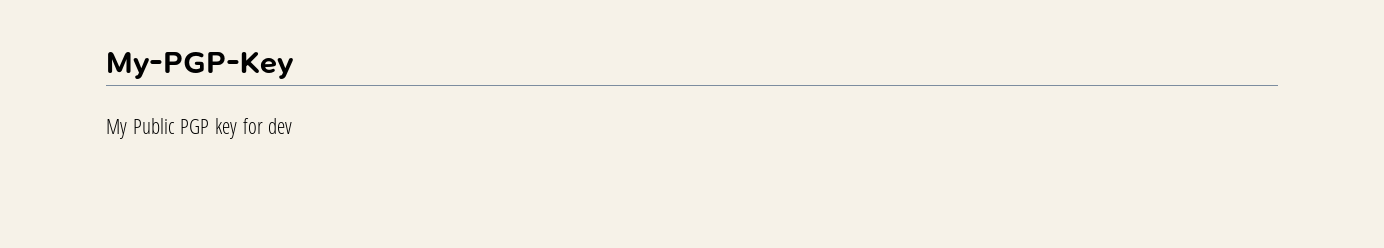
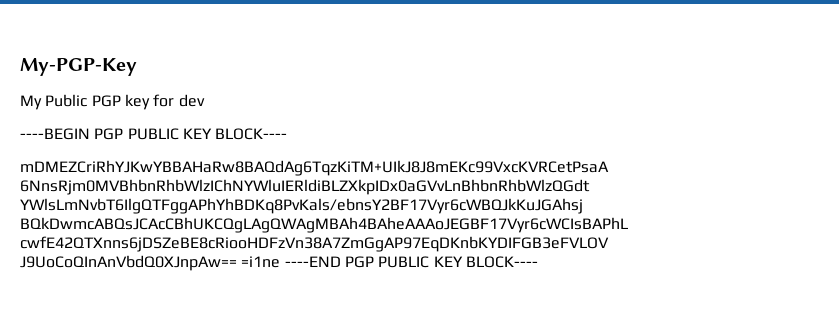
+ ----BEGIN PGP PUBLIC KEY BLOCK----
+ mDMEZCriRhYJKwYBBAHaRw8BAQdAg6TqzKiTM+UIkJ8J8mEKc99VxcKVRCetPsaA 6NnsRjm0MVBhbnRhbWlzIChNYWluIERldiBLZXkpIDx0aGVvLnBhbnRhbWlzQGdt YWlsLmNvbT6IlgQTFggAPhYhBDKq8PvKals/ebnsY2BF17Vyr6cWBQJkKuJGAhsj BQkDwmcABQsJCAcCBhUKCQgLAgQWAgMBAh4BAheAAAoJEGBF17Vyr6cWCIsBAPhL cwfE42QTXnns6jDSZeBE8cRiooHDFzVn38A7ZmGgAP97EqDKnbKYDIFGB3eFVLOV J9UoCoQInAnVbdQ0XJnpAw== =i1ne ----END PGP PUBLIC KEY BLOCK----

